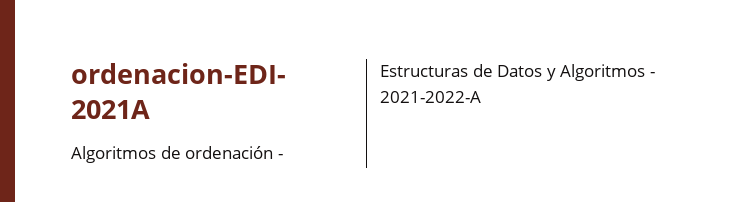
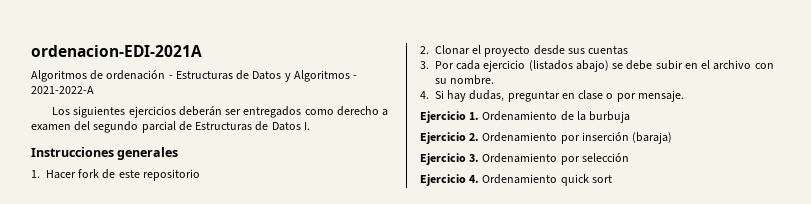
+ Los siguientes ejercicios deberán ser entregados como derecho a examen del segundo parcial de Estructuras de Datos I.
+ Instrucciones generales
+ 1. Hacer fork de este repositorio
+ 2. Clonar el proyecto desde sus cuentas
+ 3. Por cada ejercicio (listados abajo) se debe subir en el archivo con su nombre.
+ 4. Si hay dudas, preguntar en clase o por mensaje.
+ Ejercicio 1. Ordenamiento de la burbuja
+ Ejercicio 2. Ordenamiento por inserción (baraja)
+ Ejercicio 3. Ordenamiento por selección
+ Ejercicio 4. Ordenamiento quick sort

